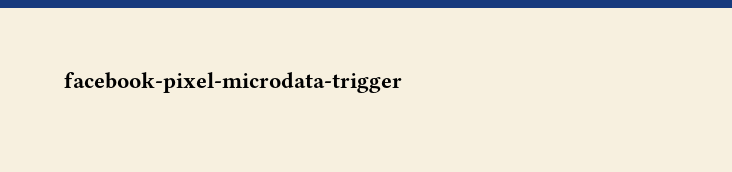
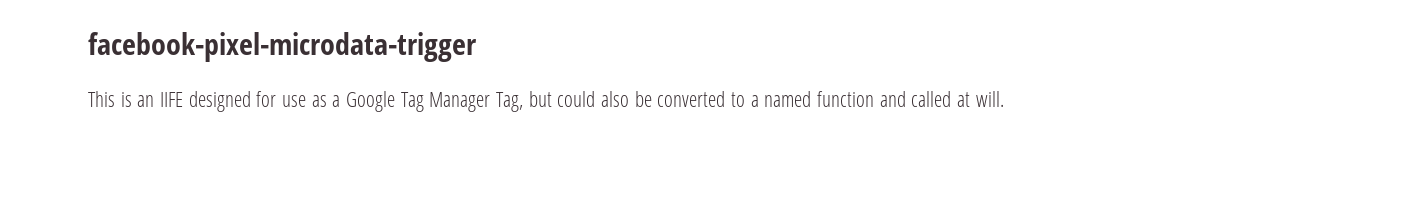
+ This is an IIFE designed for use as a Google Tag Manager Tag, but could also be converted to a named function and called at will.

